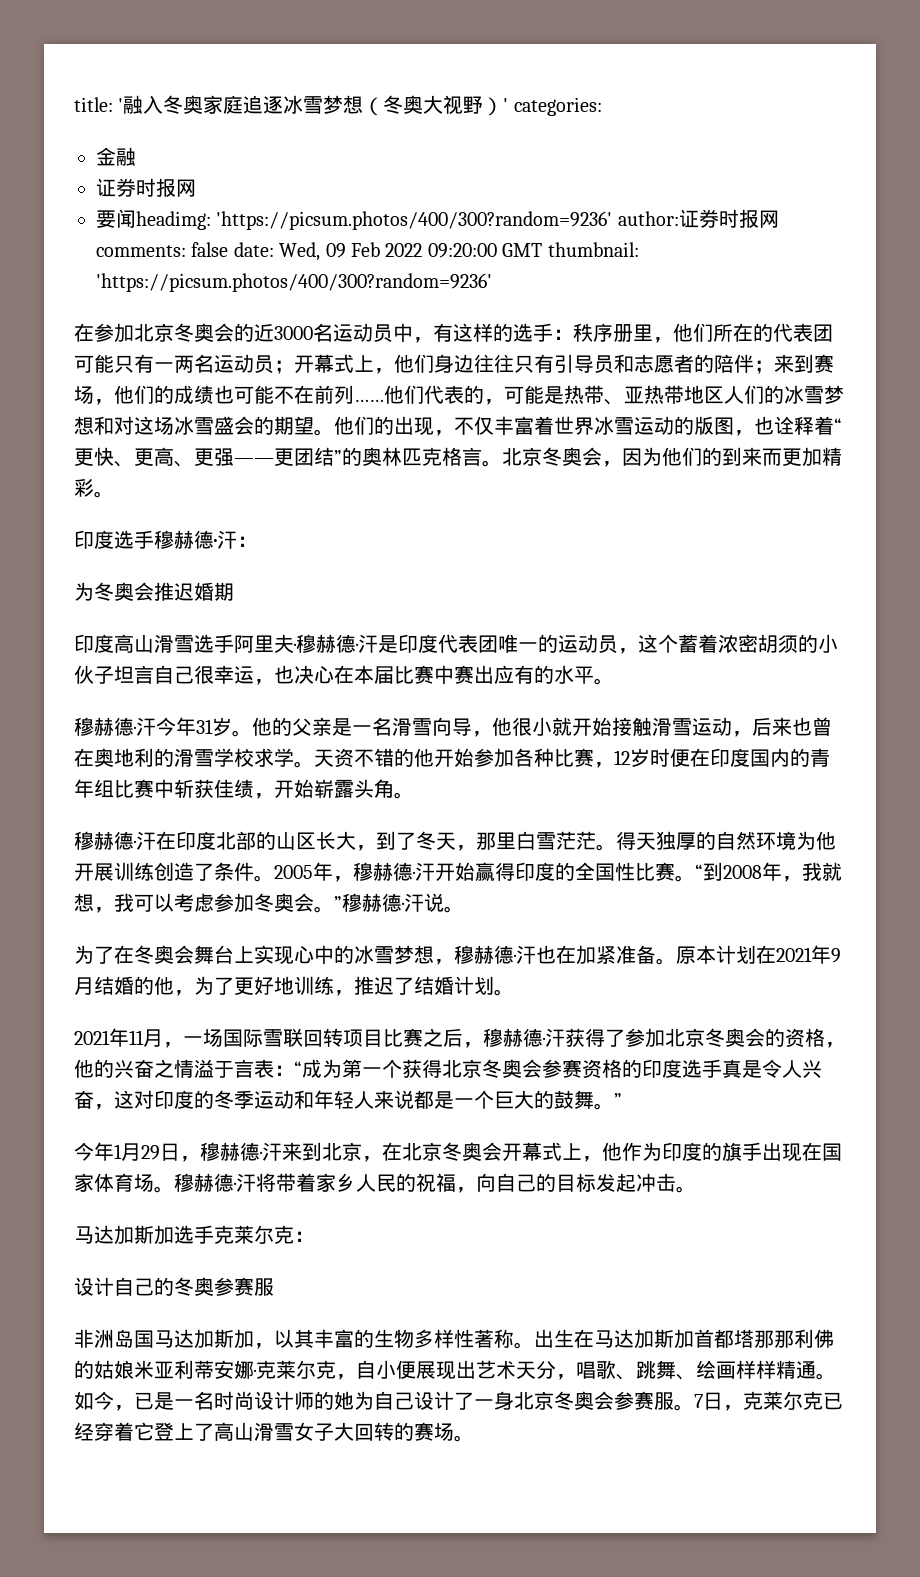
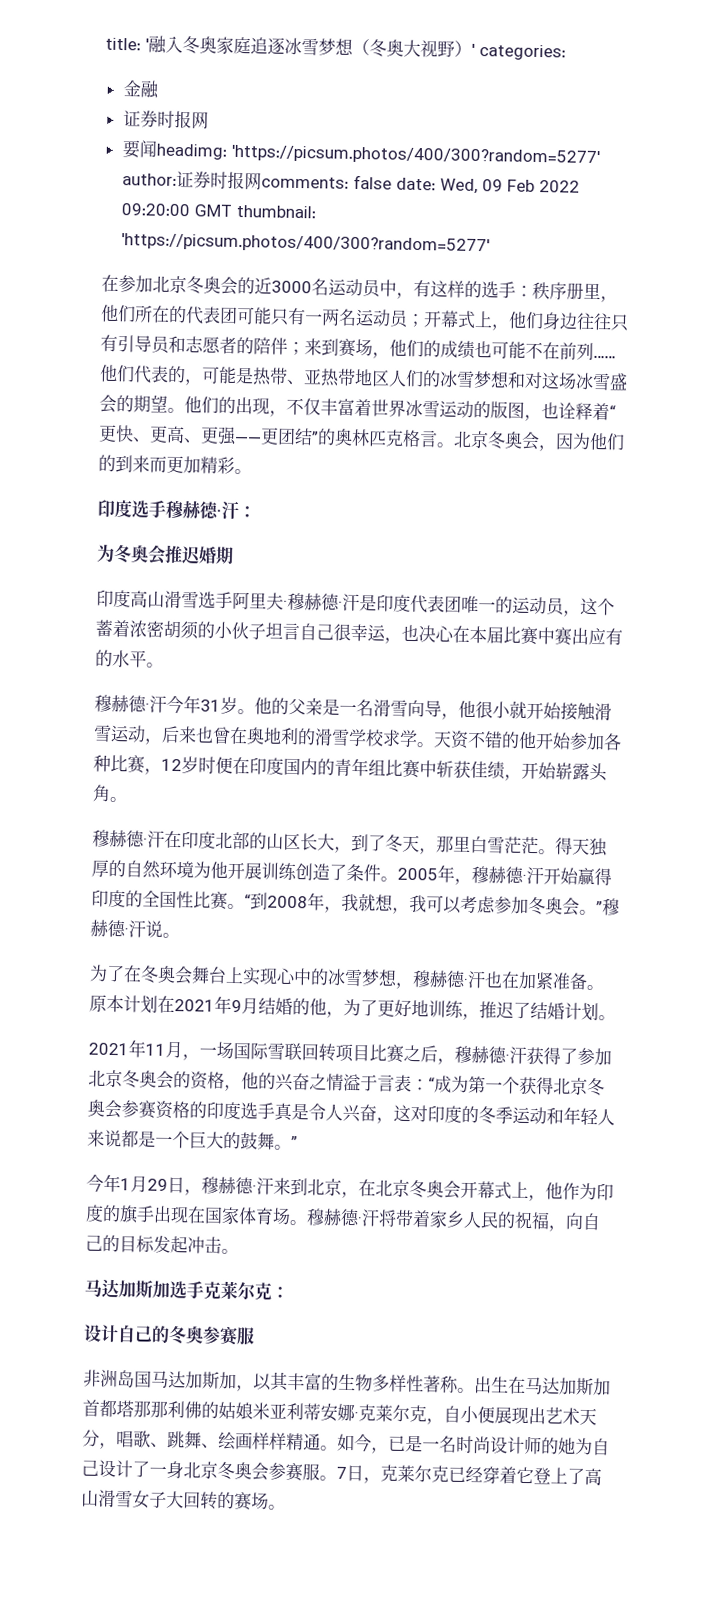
- 要闻headimg: 'https://picsum.photos/400/300?random=9236' author:证券时报网comments: false date: Wed, 09 Feb 2022 09:20:00 GMT thumbnail: 'https://picsum.photos/400/300?random=9236'
+ 要闻headimg: 'https://picsum.photos/400/300?random=5277' author:证券时报网comments: false date: Wed, 09 Feb 2022 09:20:00 GMT thumbnail: 'https://picsum.photos/400/300?random=5277'

